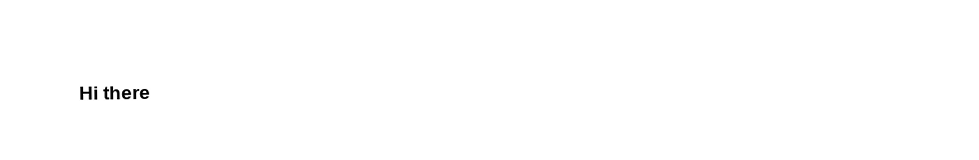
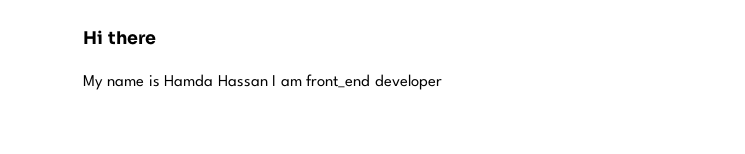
+ My name is Hamda Hassan I am front_end developer

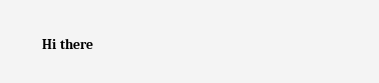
- My name is Hamda Hassan I am front_end developer

